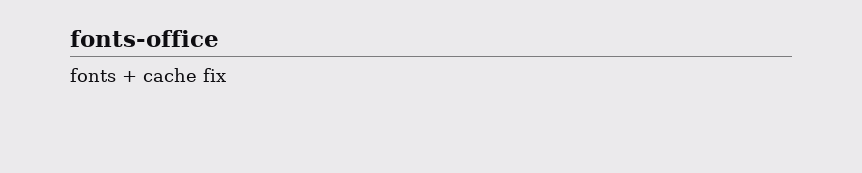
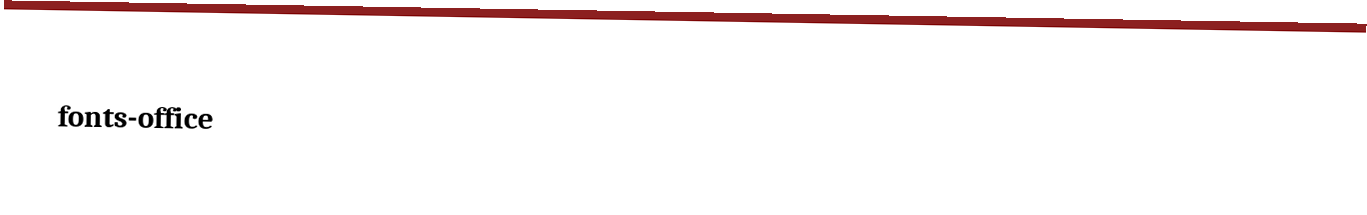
- fonts + cache fix

